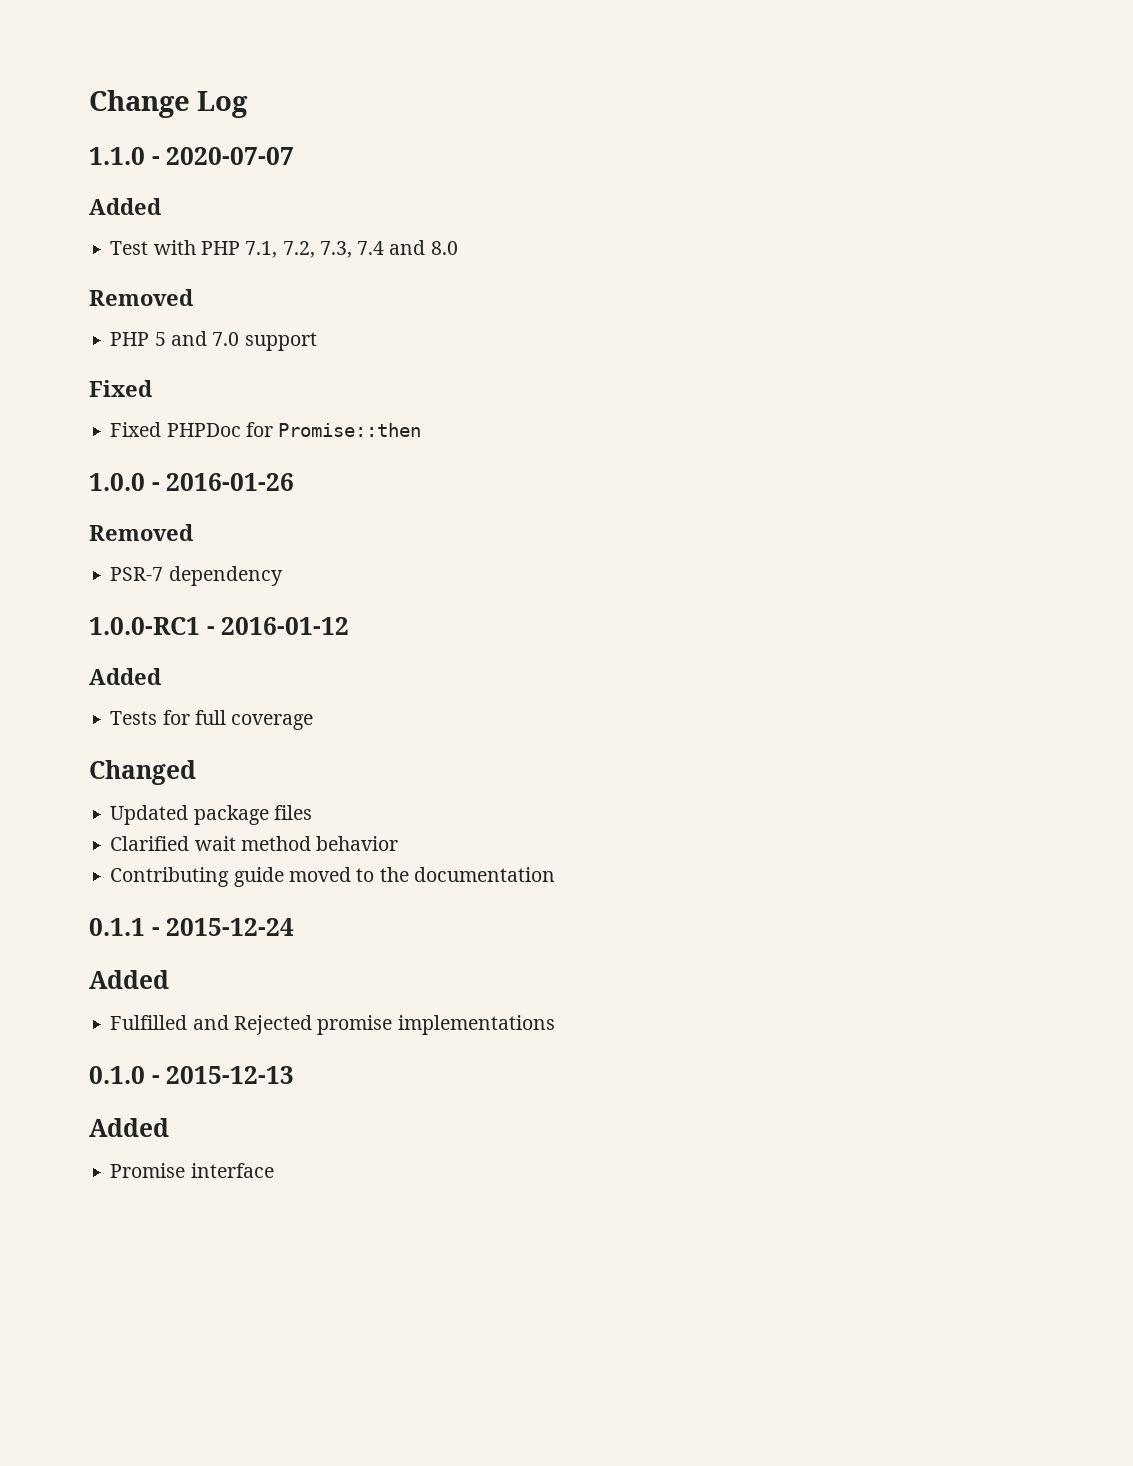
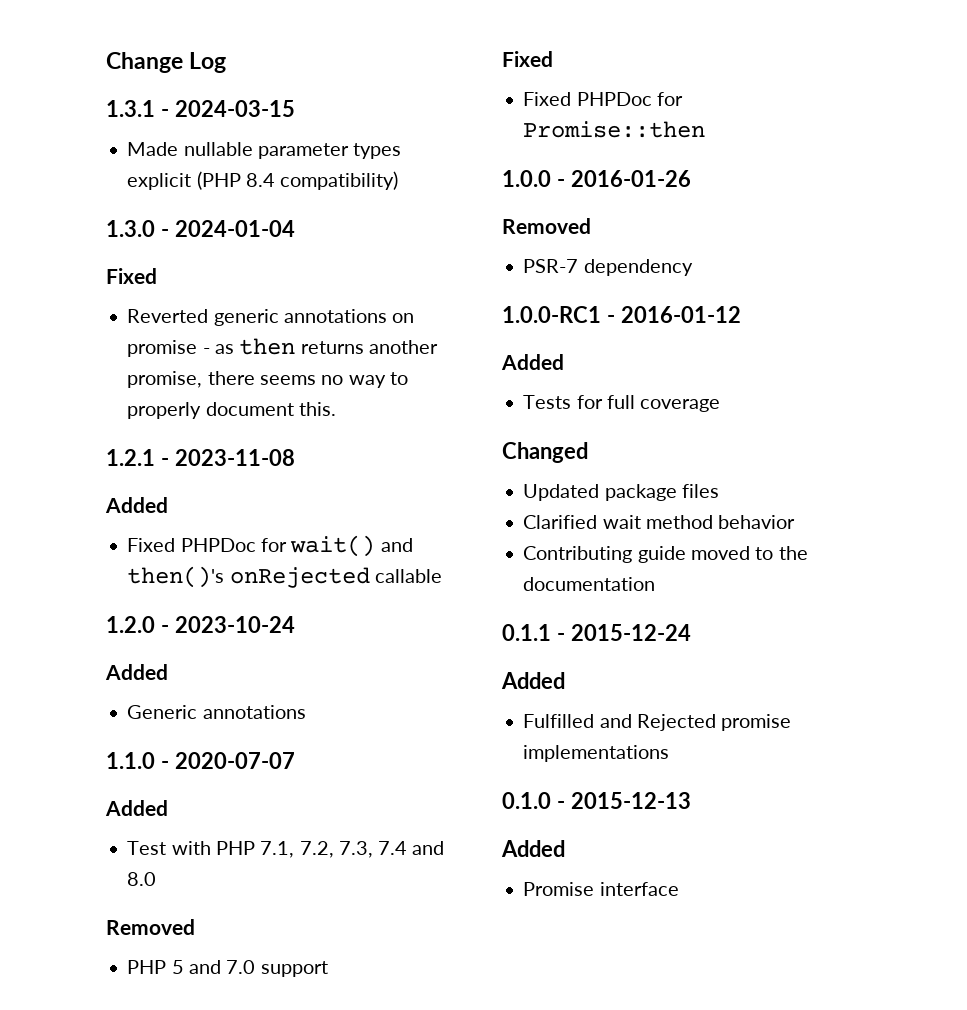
+ 1.3.1 - 2024-03-15
+ Made nullable parameter types explicit (PHP 8.4 compatibility)
+ 1.3.0 - 2024-01-04
+ Fixed
+ Reverted generic annotations on promise - as then returns another promise, there seems no way to properly document this.
+ 1.2.1 - 2023-11-08
+ Added
+ Fixed PHPDoc for wait() and then()'s onRejected callable
+ 1.2.0 - 2023-10-24
+ Added
+ Generic annotations

